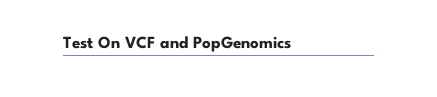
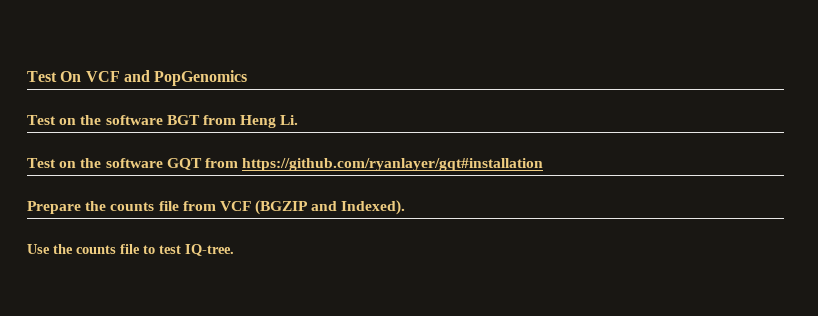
+ Test on the software BGT from Heng Li.
+ Test on the software GQT from https://github.com/ryanlayer/gqt#installation
+ Prepare the counts file from VCF (BGZIP and Indexed).
+ Use the counts file to test IQ-tree.

